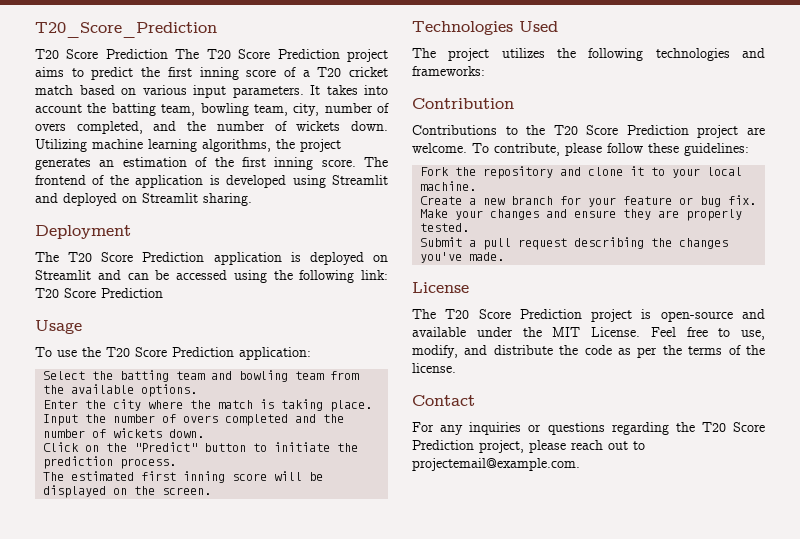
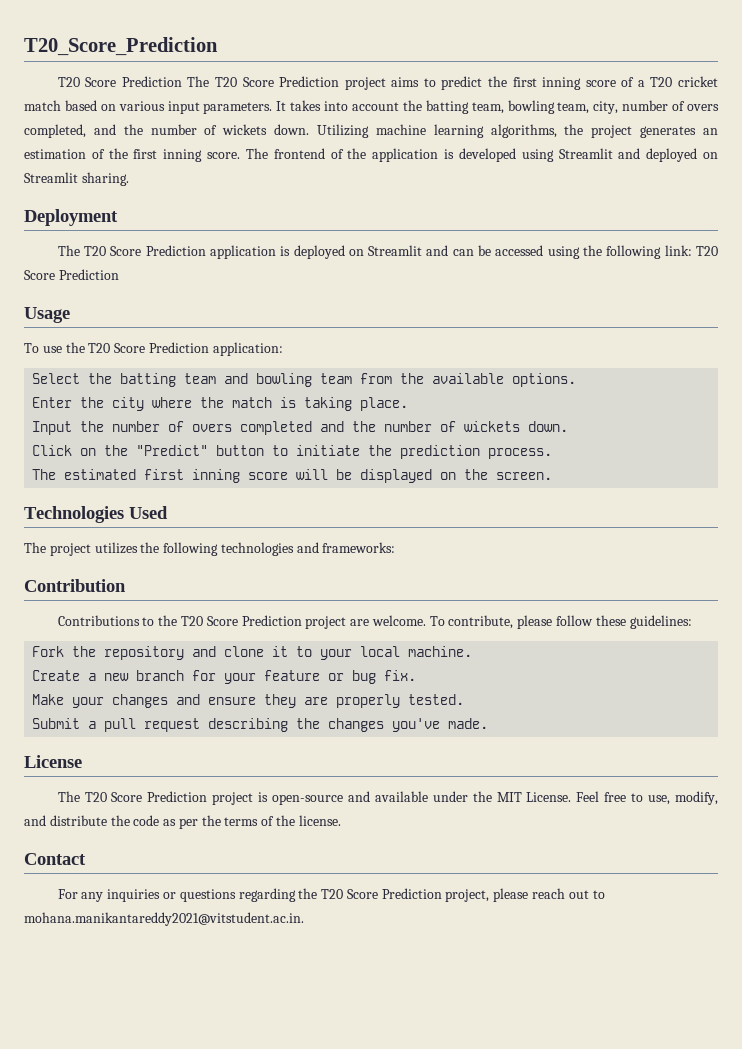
- For any inquiries or questions regarding the T20 Score Prediction project, please reach out to projectemail@example.com.
+ For any inquiries or questions regarding the T20 Score Prediction project, please reach out to mohana.manikantareddy2021@vitstudent.ac.in.

